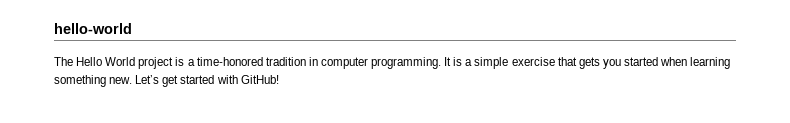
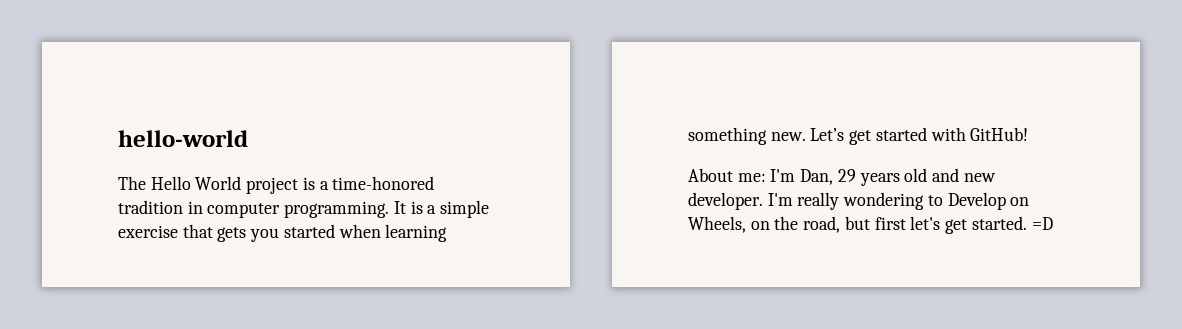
+ About me: I'm Dan, 29 years old and new developer. I'm really wondering to Develop on Wheels, on the road, but first let's get started. =D

